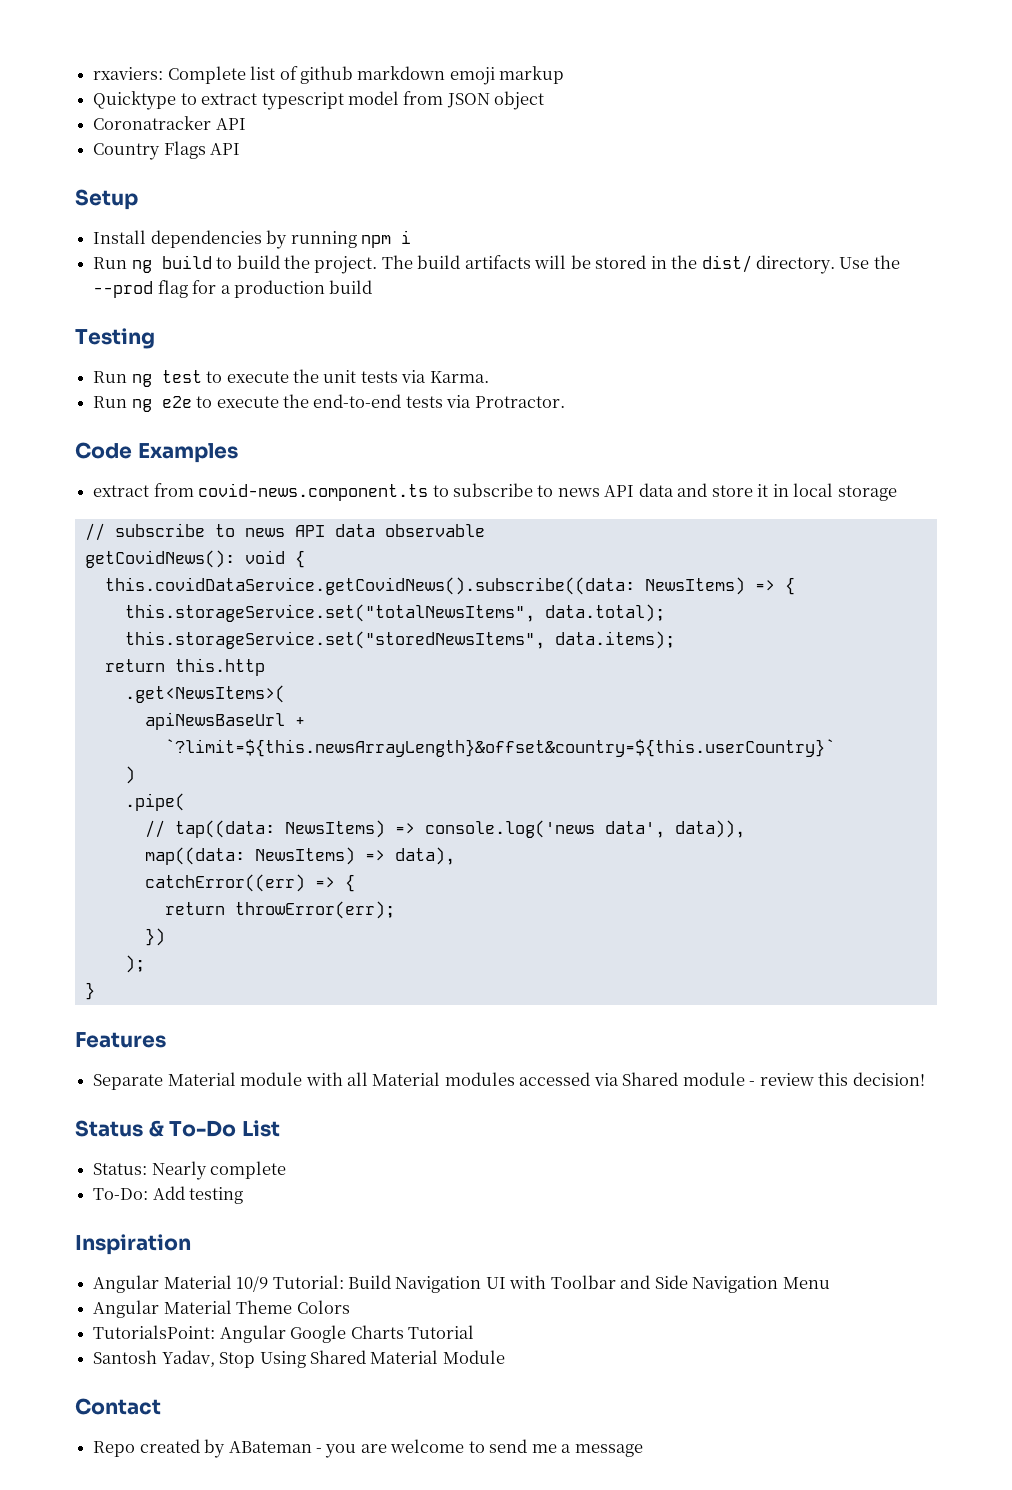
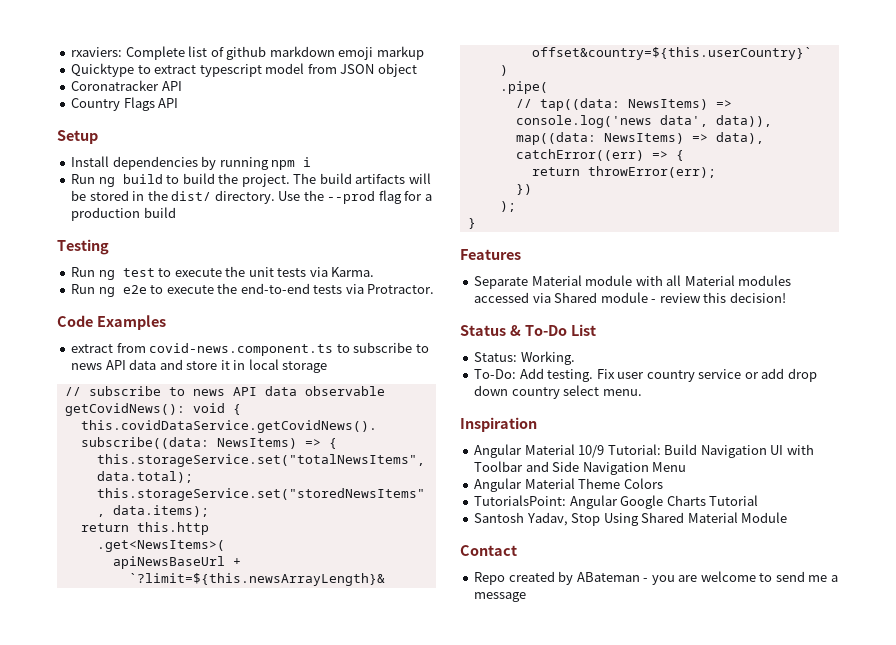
- Status: Nearly complete
+ Status: Working.
- To-Do: Add testing
+ To-Do: Add testing. Fix user country service or add drop down country select menu.

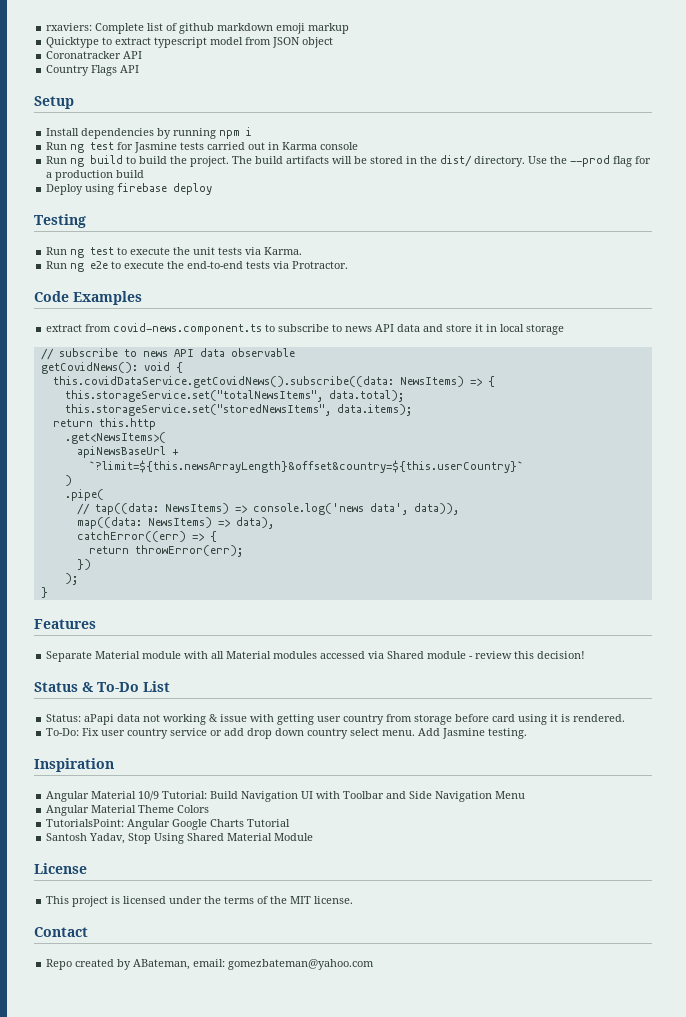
+ Run ng test for Jasmine tests carried out in Karma console
+ Deploy using firebase deploy
- Status: Working.
+ Status: aPapi data not working & issue with getting user country from storage before card using it is rendered.
- To-Do: Add testing. Fix user country service or add drop down country select menu.
+ To-Do: Fix user country service or add drop down country select menu. Add Jasmine testing.
+ License
+ This project is licensed under the terms of the MIT license.
  Contact
- Repo created by ABateman - you are welcome to send me a message
+ Repo created by ABateman, email: gomezbateman@yahoo.com

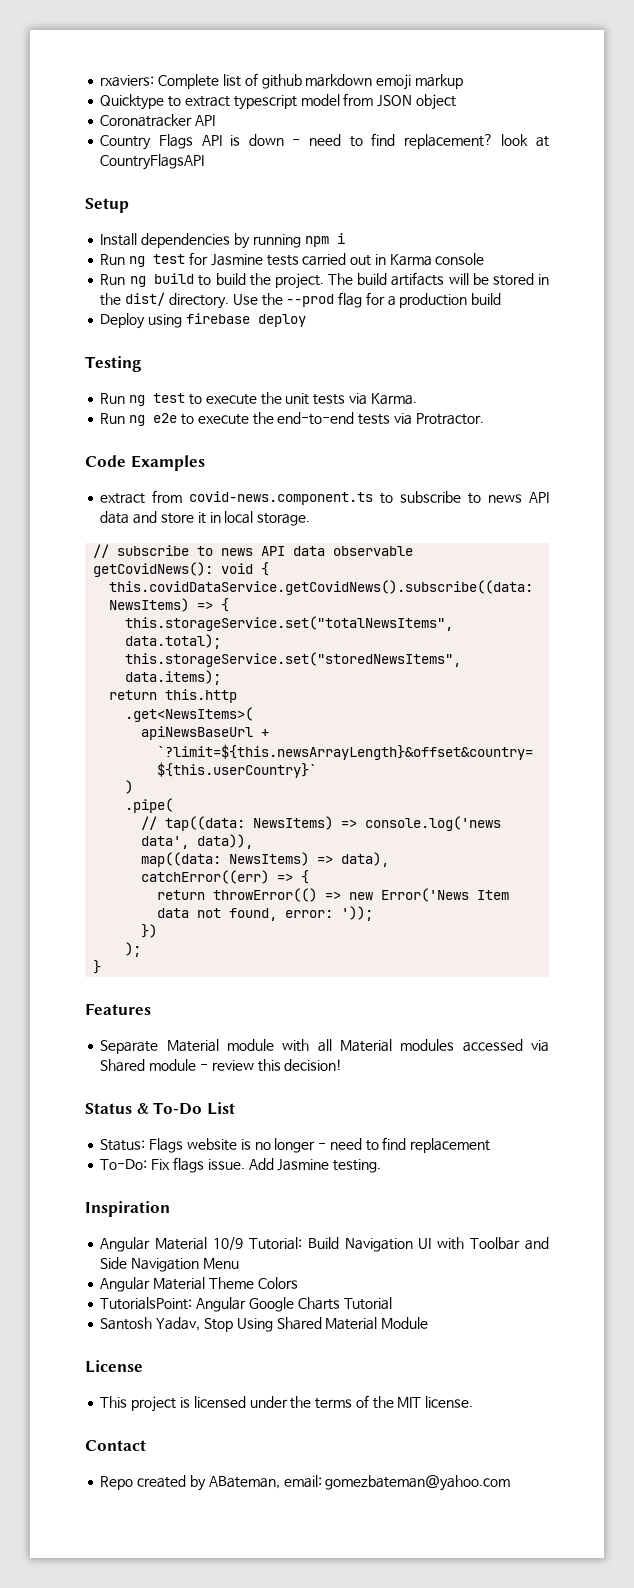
- Country Flags API
+ Country Flags API is down - need to find replacement? look at CountryFlagsAPI
- extract from covid-news.component.ts to subscribe to news API data and store it in local storage
+ extract from covid-news.component.ts to subscribe to news API data and store it in local storage.
- return throwError(err);
+ return throwError(() => new Error('News Item data not found, error: '));
- Status: aPapi data not working & issue with getting user country from storage before card using it is rendered.
- To-Do: Fix user country service or add drop down country select menu.
+ Status: Flags website is no longer - need to find replacement
+ To-Do: Fix flags issue.

